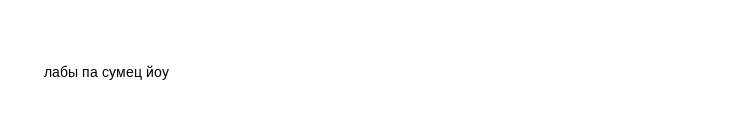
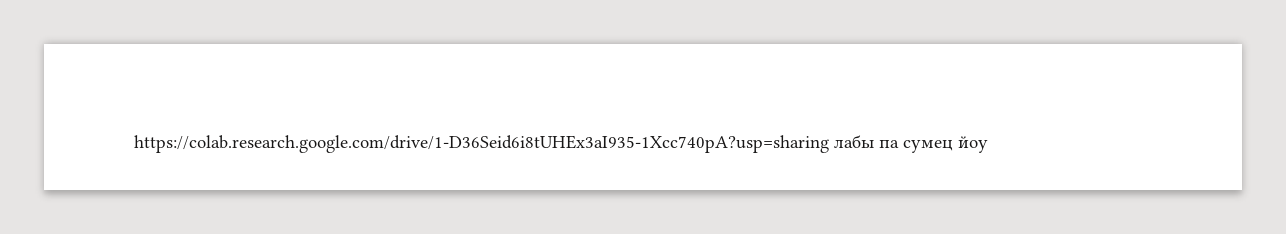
- лабы па сумец йоу
+ https://colab.research.google.com/drive/1-D36Seid6i8tUHEx3aI935-1Xcc740pA?usp=sharing лабы па сумец йоу

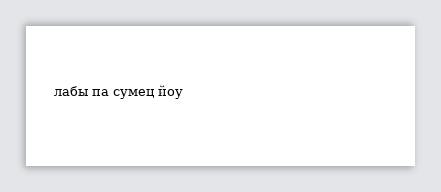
- https://colab.research.google.com/drive/1-D36Seid6i8tUHEx3aI935-1Xcc740pA?usp=sharing лабы па сумец йоу
+ лабы па сумец йоу

